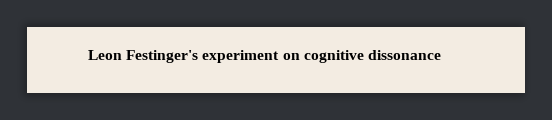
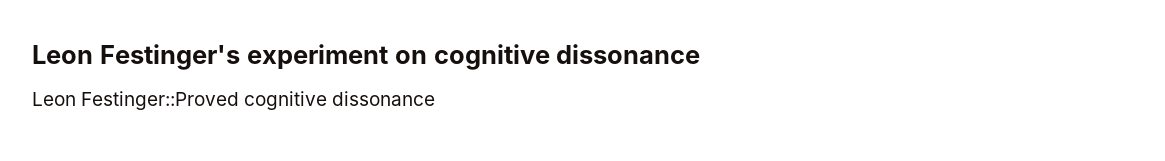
+ Leon Festinger::Proved cognitive dissonance

